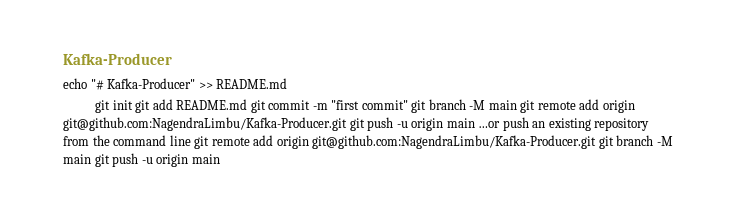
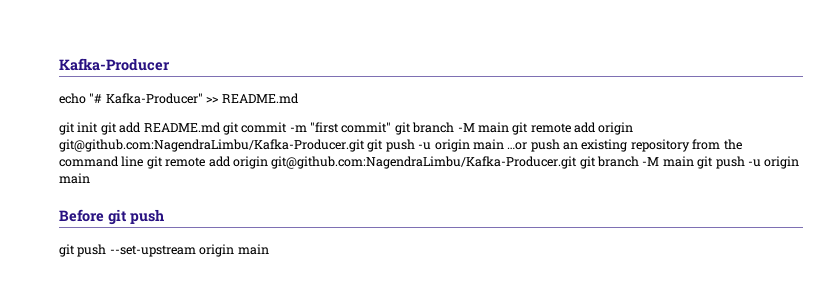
+ Before git push
+ git push --set-upstream origin main

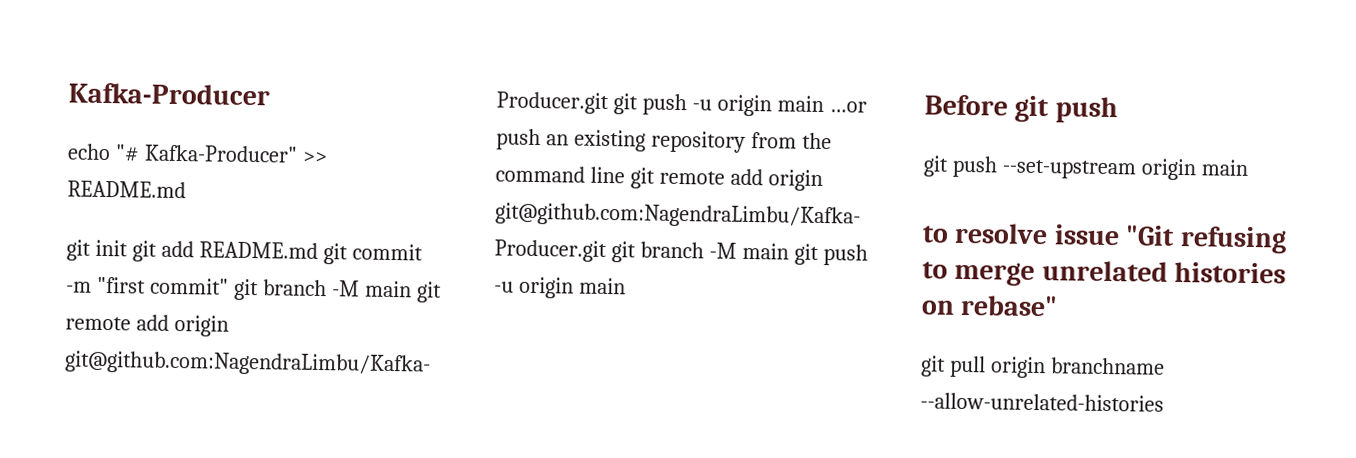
+ to resolve issue "Git refusing to merge unrelated histories on rebase"
+ git pull origin branchname --allow-unrelated-histories

